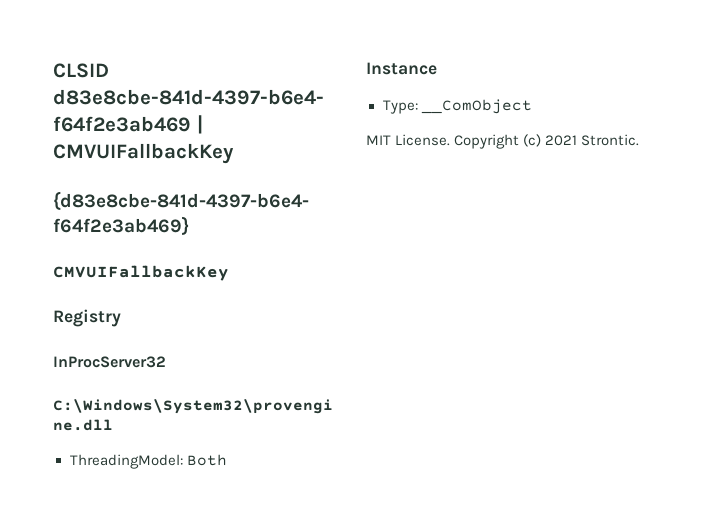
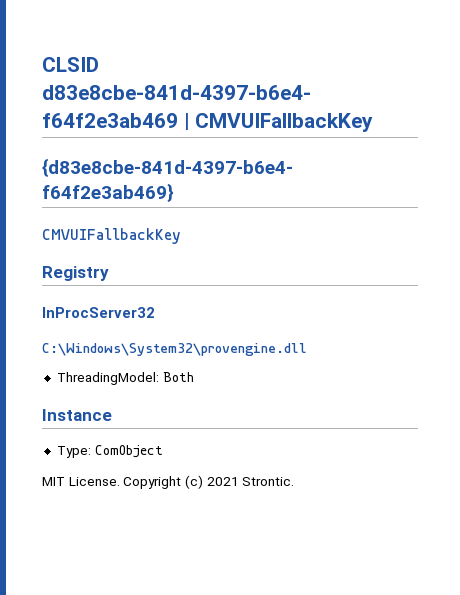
- Type: __ComObject
+ Type: ComObject

